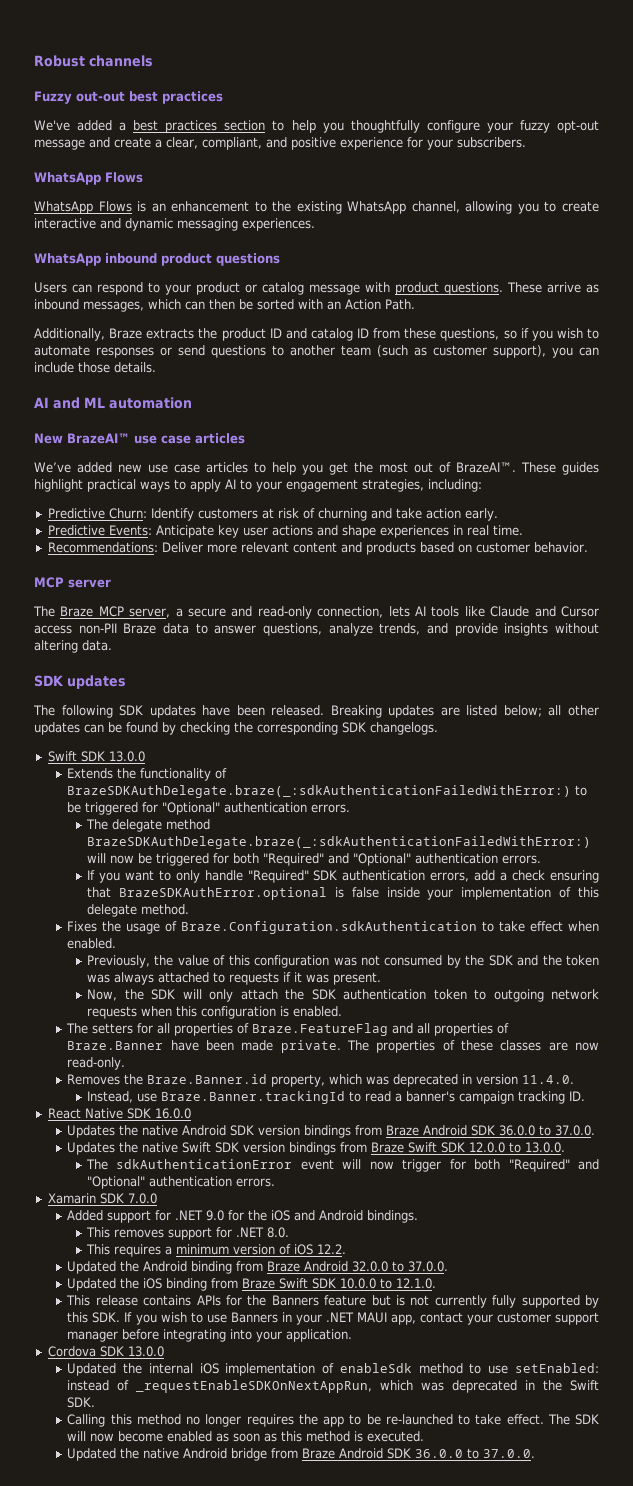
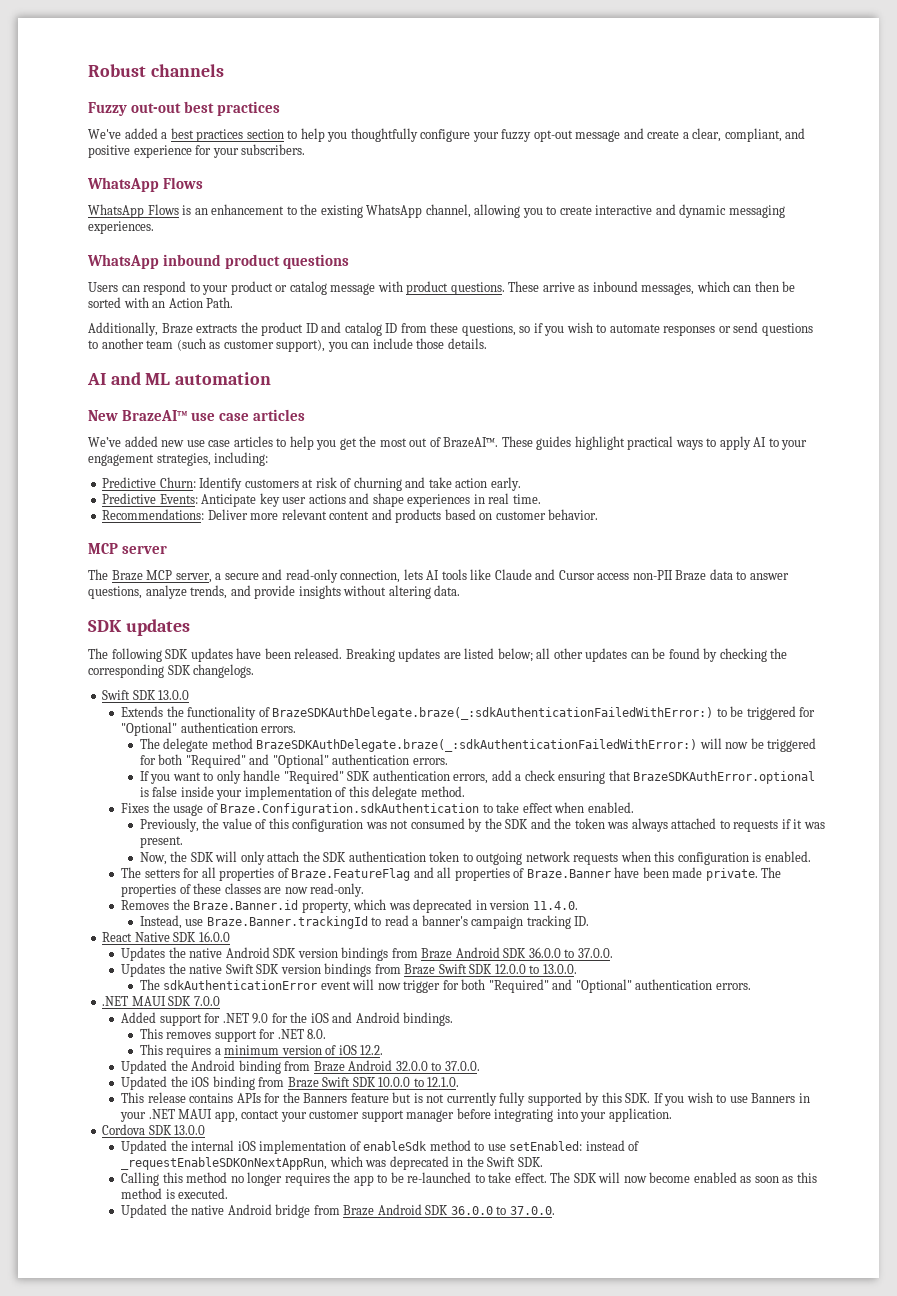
- Xamarin SDK 7.0.0
+ .NET MAUI SDK 7.0.0

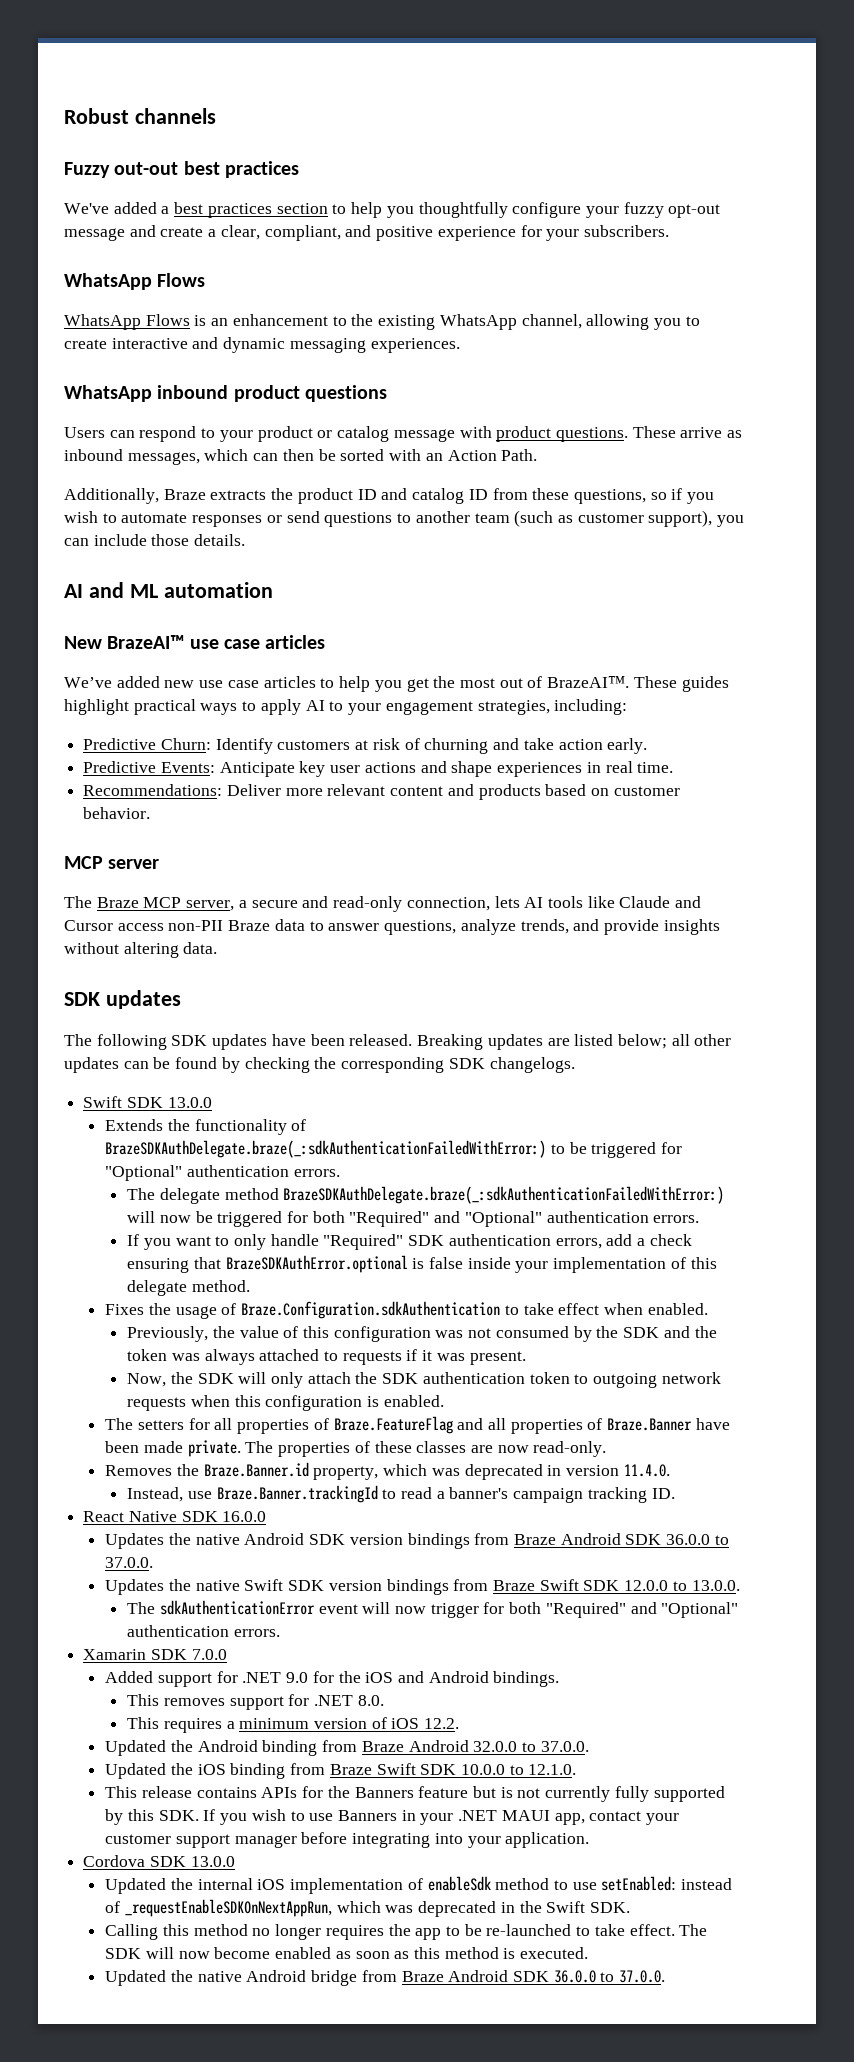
- .NET MAUI SDK 7.0.0
+ Xamarin SDK 7.0.0

